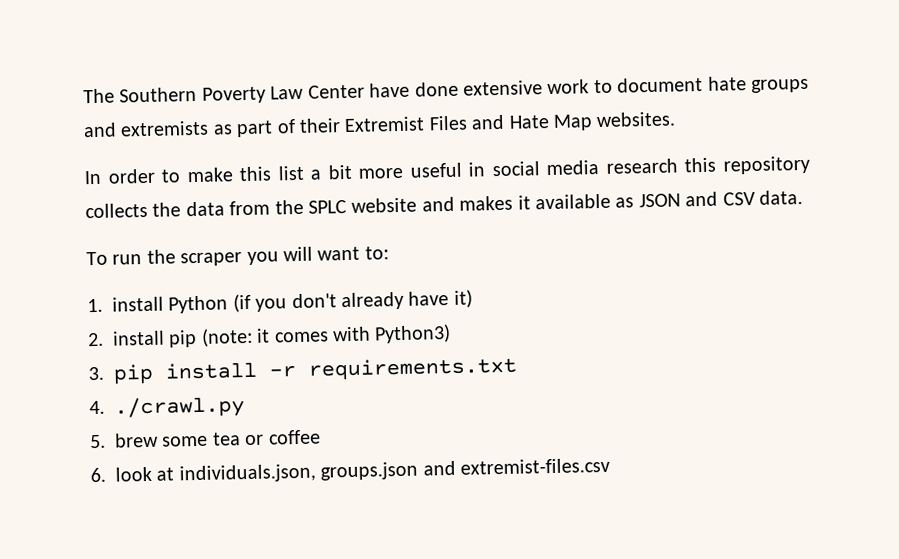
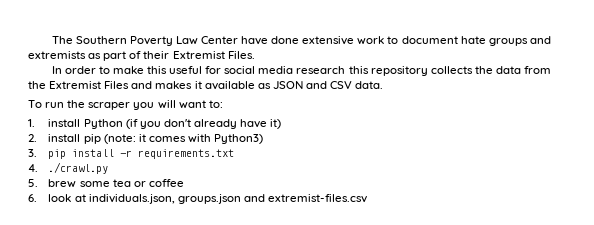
- The Southern Poverty Law Center have done extensive work to document hate groups and extremists as part of their Extremist Files and Hate Map websites.
+ The Southern Poverty Law Center have done extensive work to document hate groups and extremists as part of their Extremist Files.
- In order to make this list a bit more useful in social media research this repository collects the data from the SPLC website and makes it available as JSON and CSV data.
+ In order to make this useful for social media research this repository collects the data from the Extremist Files and makes it available as JSON and CSV data.

